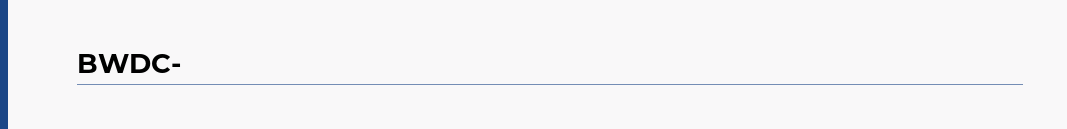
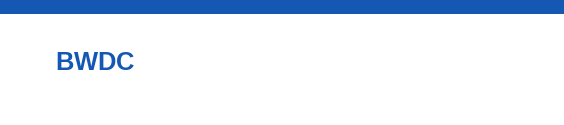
- BWDC-
+ BWDC

